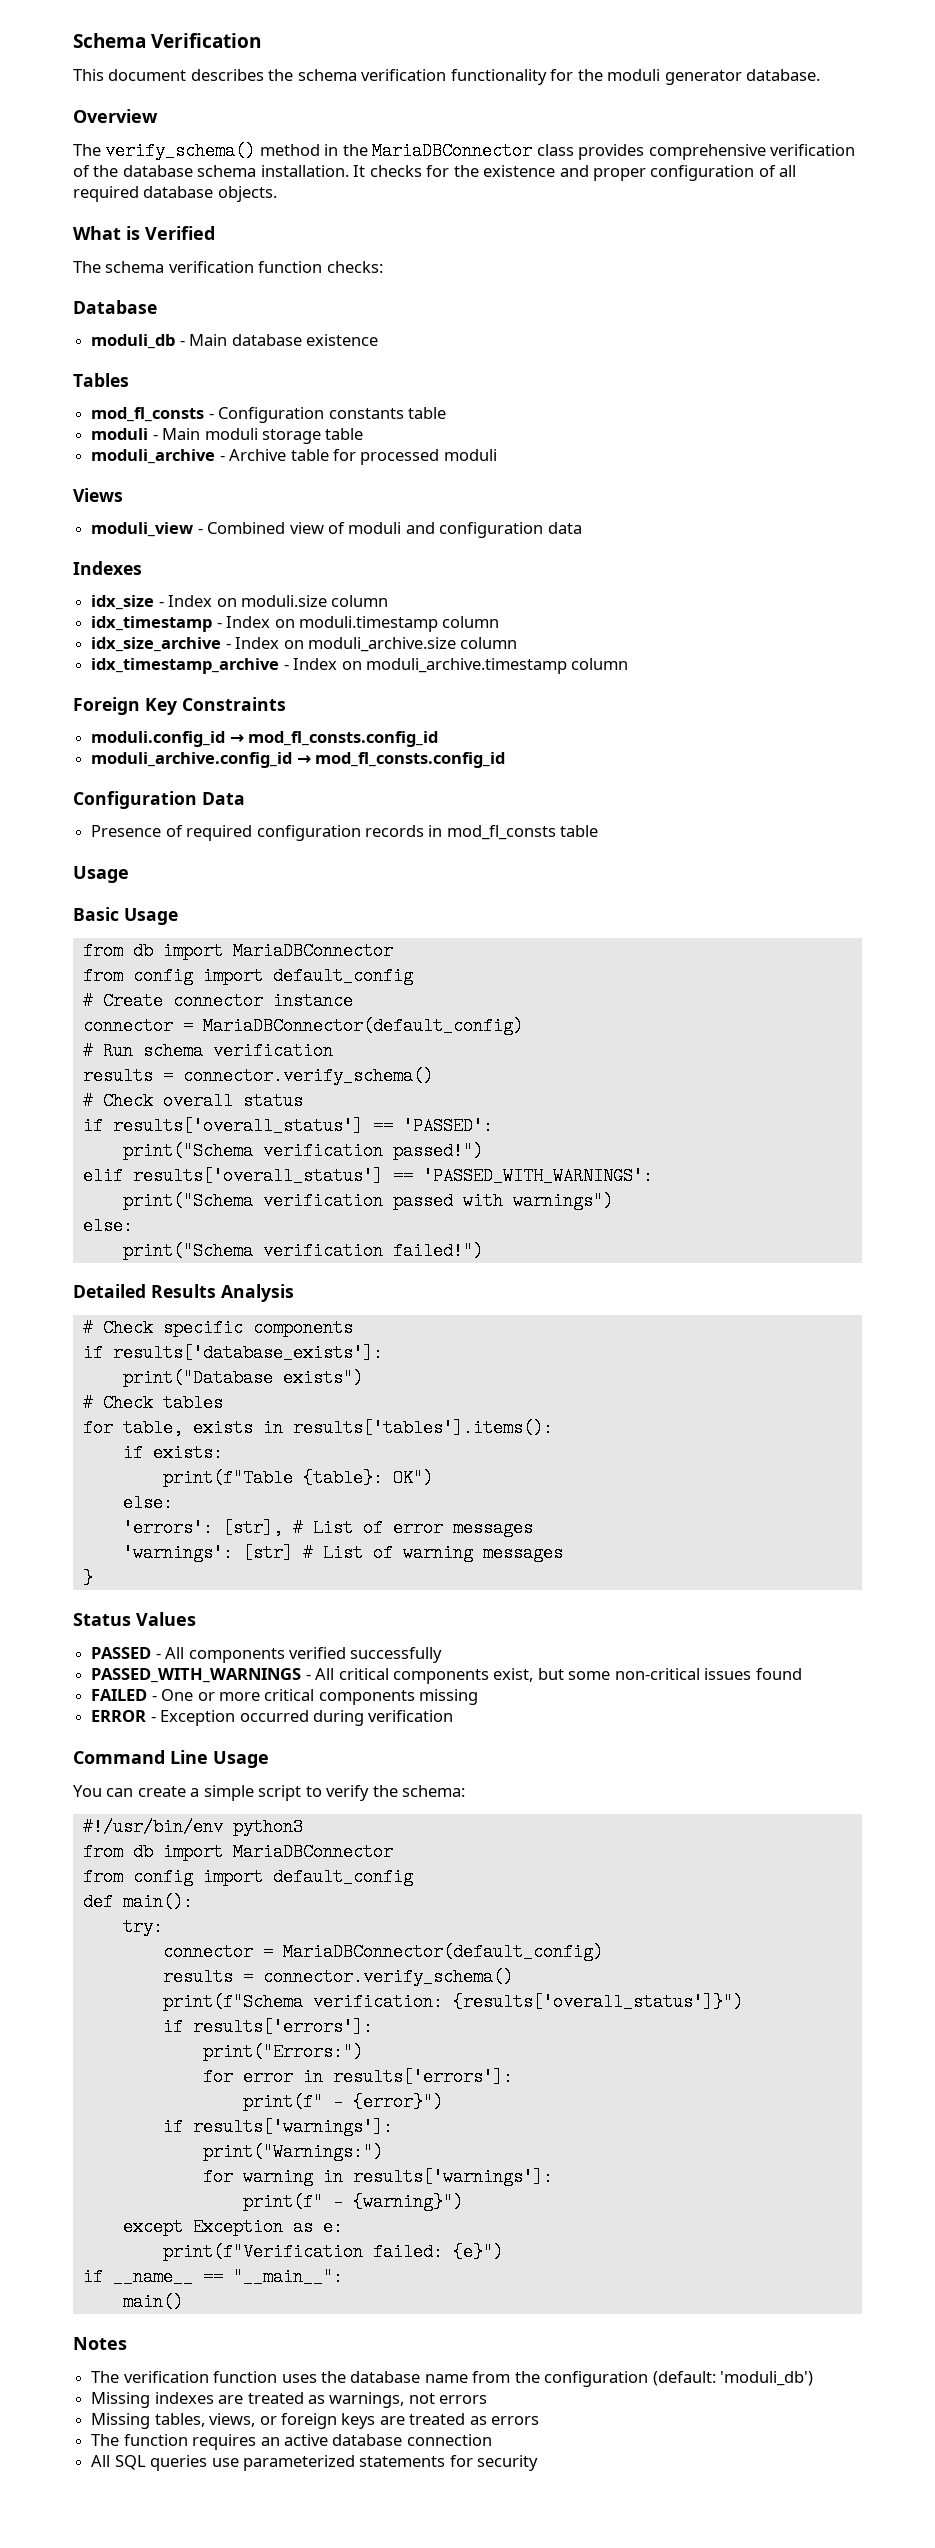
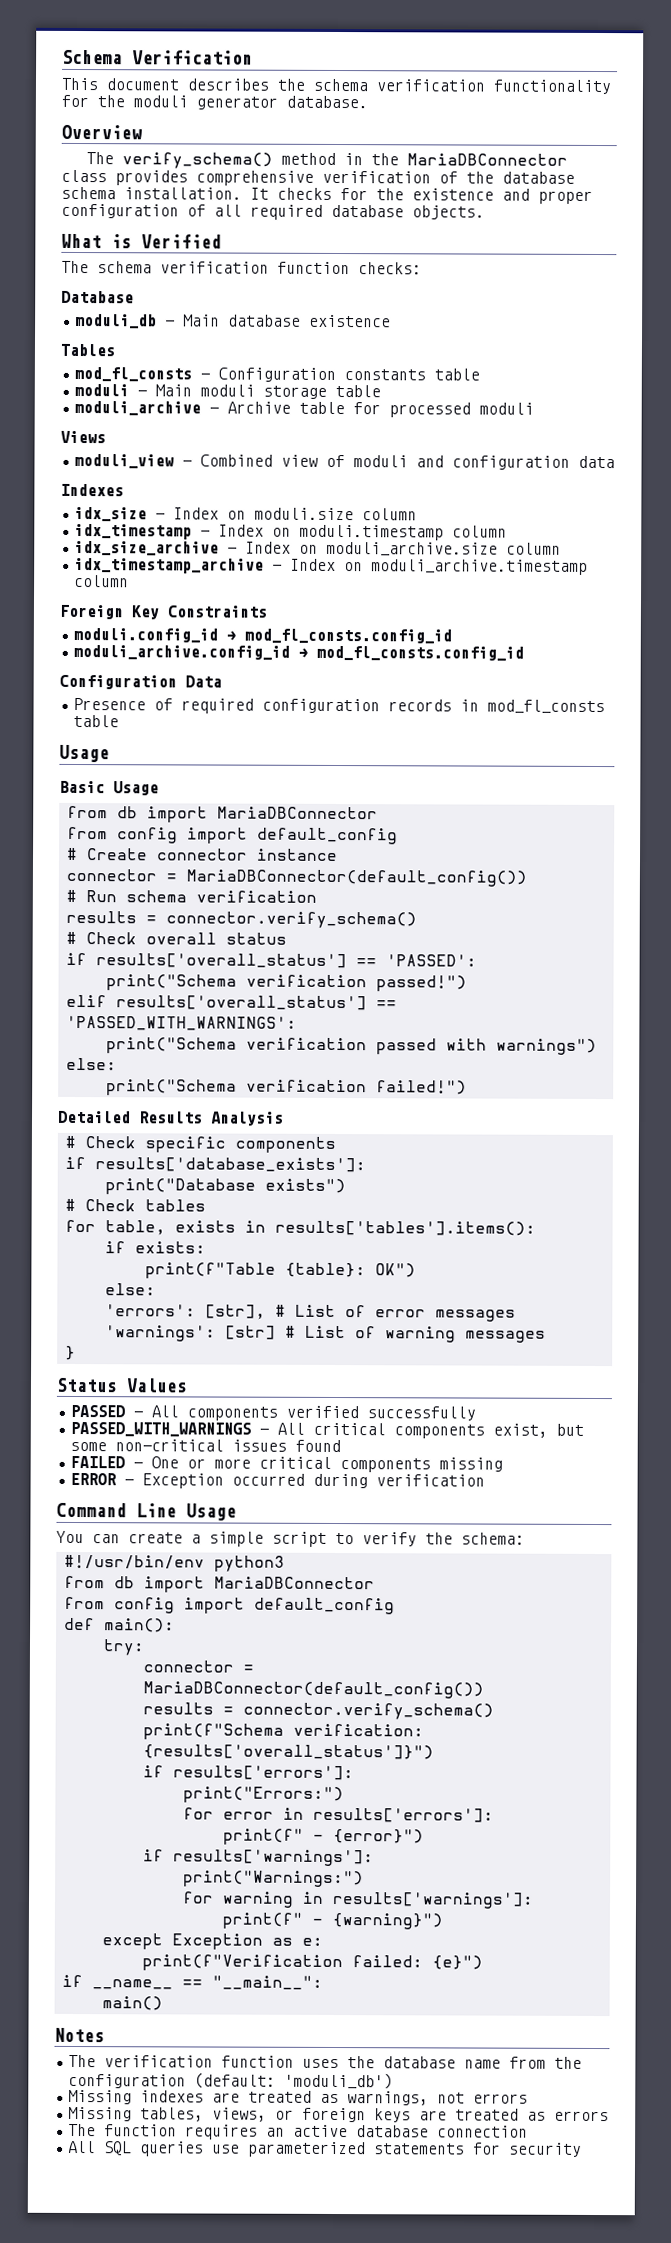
  # Create connector instance
- connector = MariaDBConnector(default_config)
+ connector = MariaDBConnector(default_config())
  try:
- connector = MariaDBConnector(default_config)
+ connector = MariaDBConnector(default_config())

